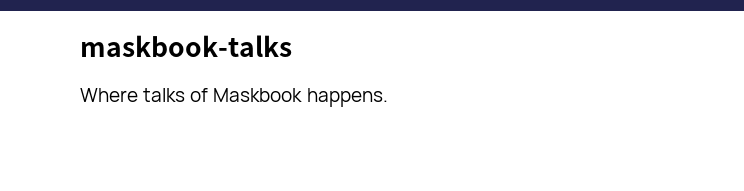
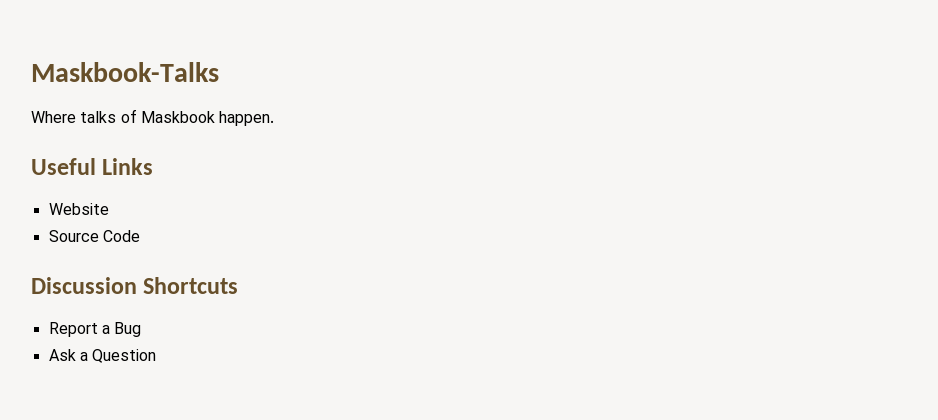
- maskbook-talks
+ Maskbook-Talks
- Where talks of Maskbook happens.
+ Where talks of Maskbook happen.
+ Useful Links
+ Website
+ Source Code
+ Discussion Shortcuts
+ Report a Bug
+ Ask a Question

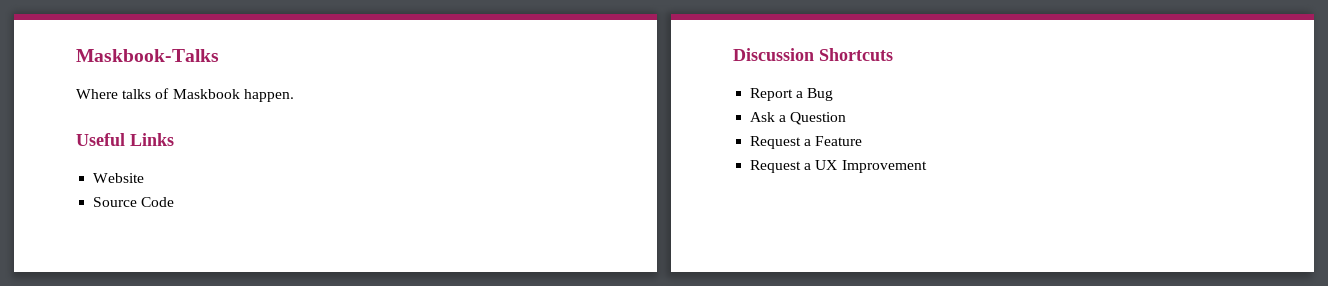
+ Request a Feature
+ Request a UX Improvement

